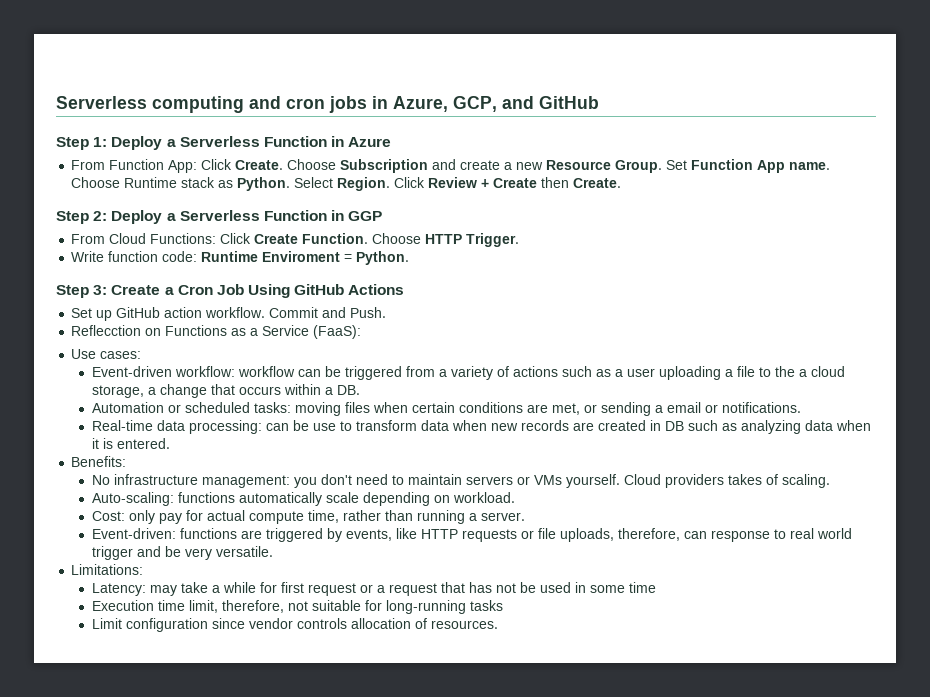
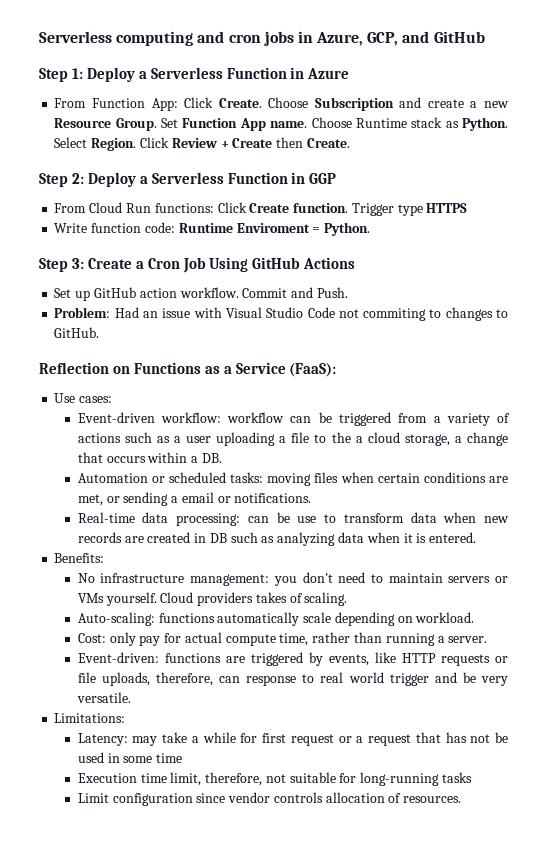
- From Cloud Functions: Click Create Function. Choose HTTP Trigger.
+ From Cloud Run functions: Click Create function. Trigger type HTTPS
- Reflecction on Functions as a Service (FaaS):
+ Problem: Had an issue with Visual Studio Code not commiting to changes to GitHub.
+ Reflection on Functions as a Service (FaaS):

